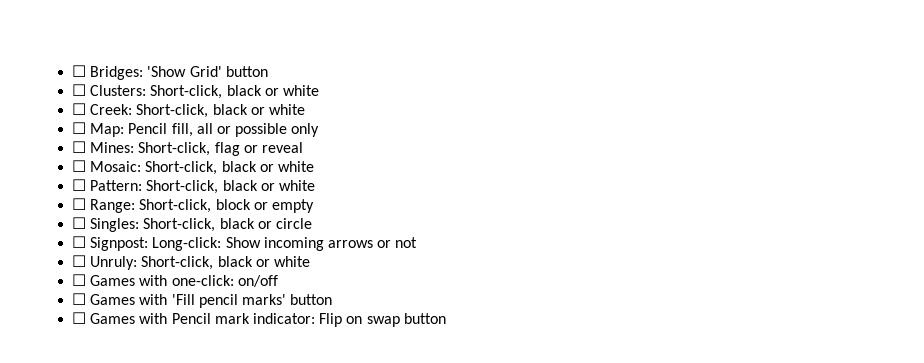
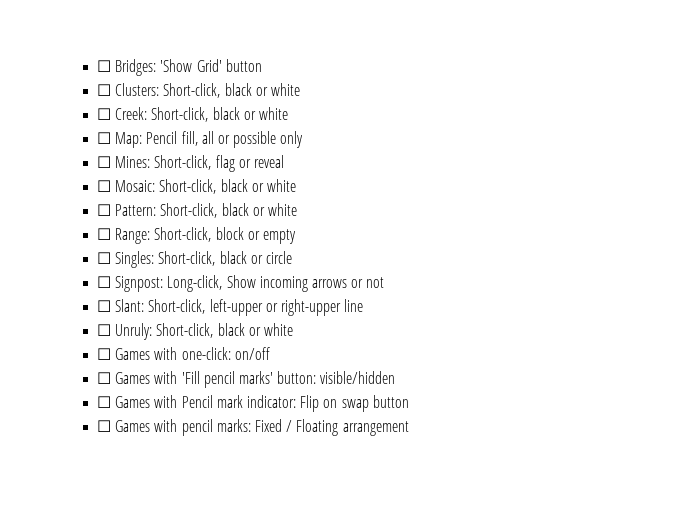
- ☐ Signpost: Long-click: Show incoming arrows or not
+ ☐ Signpost: Long-click, Show incoming arrows or not
+ ☐ Slant: Short-click, left-upper or right-upper line
- ☐ Games with 'Fill pencil marks' button
+ ☐ Games with 'Fill pencil marks' button: visible/hidden
+ ☐ Games with pencil marks: Fixed / Floating arrangement

